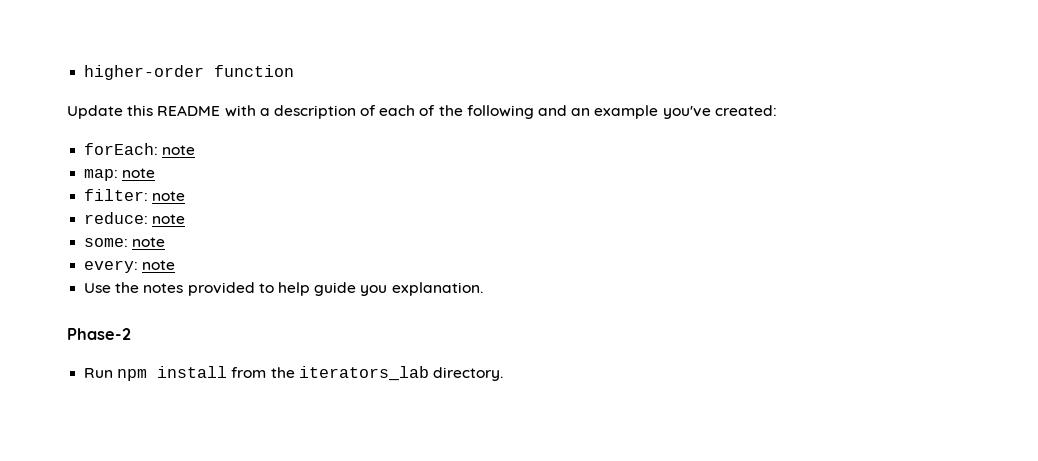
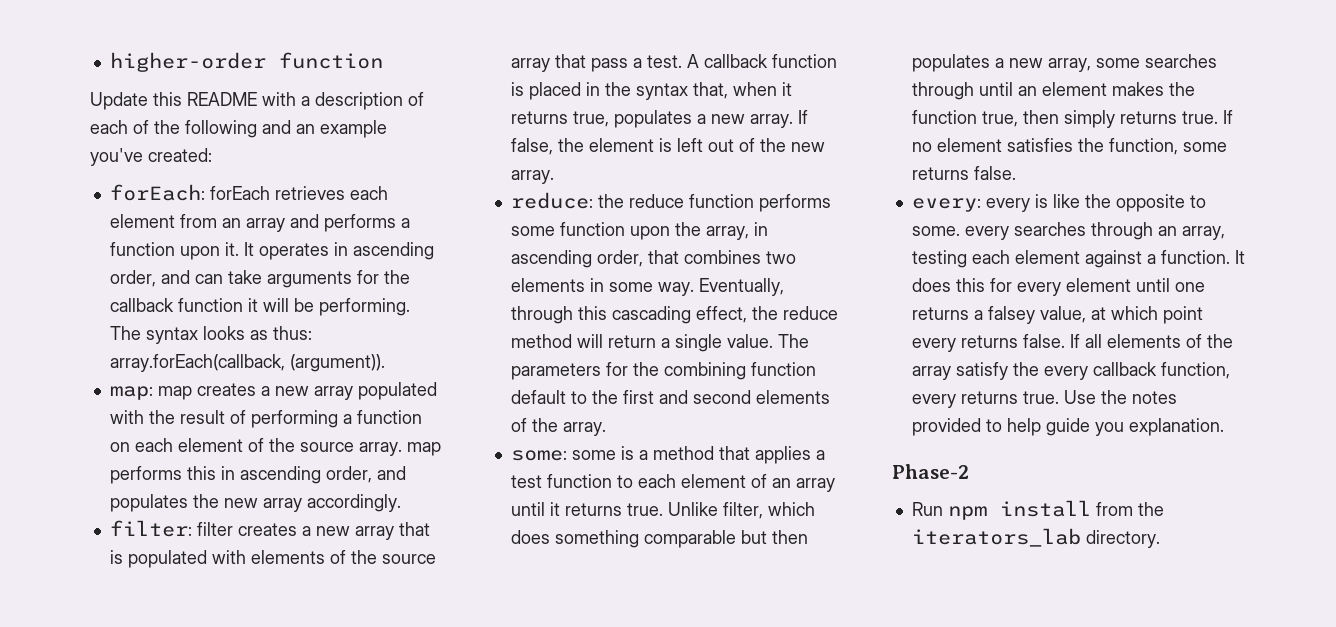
- forEach: note
- map: note
- filter: note
- reduce: note
- some: note
- every: note
- Use the notes provided to help guide you explanation.
+ forEach: forEach retrieves each element from an array and performs a function upon it. It operates in ascending order, and can take arguments for the callback function it will be performing. The syntax looks as thus: array.forEach(callback, (argument)).
+ map: map creates a new array populated with the result of performing a function on each element of the source array. map performs this in ascending order, and populates the new array accordingly.
+ filter: filter creates a new array that is populated with elements of the source array that pass a test. A callback function is placed in the syntax that, when it returns true, populates a new array. If false, the element is left out of the new array.
+ reduce: the reduce function performs some function upon the array, in ascending order, that combines two elements in some way. Eventually, through this cascading effect, the reduce method will return a single value. The parameters for the combining function default to the first and second elements of the array.
+ some: some is a method that applies a test function to each element of an array until it returns true. Unlike filter, which does something comparable but then populates a new array, some searches through until an element makes the function true, then simply returns true. If no element satisfies the function, some returns false.
+ every: every is like the opposite to some. every searches through an array, testing each element against a function. It does this for every element until one returns a falsey value, at which point every returns false. If all elements of the array satisfy the every callback function, every returns true. Use the notes provided to help guide you explanation.

